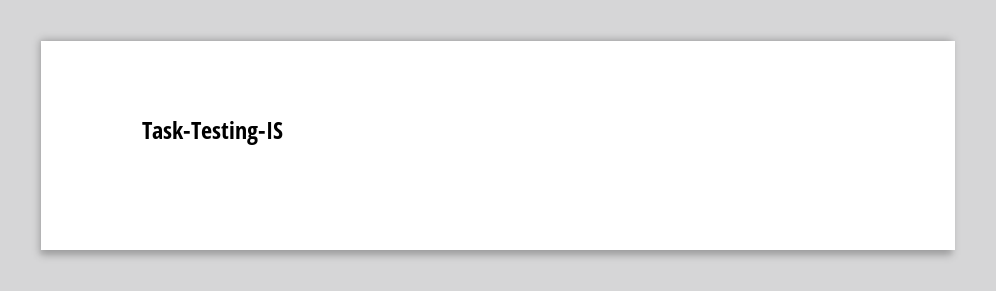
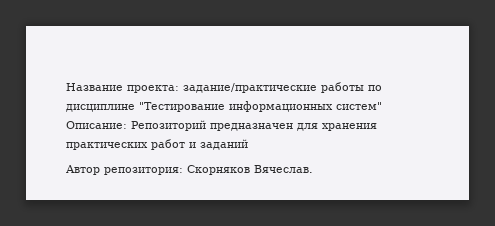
- Task-Testing-IS
+ Название проекта: задание/практические работы по дисциплине "Тестирование информационных систем" Описание: Репозиторий предназначен для хранения практических работ и заданий
+ Автор репозитория: Скорняков Вячеслав.

